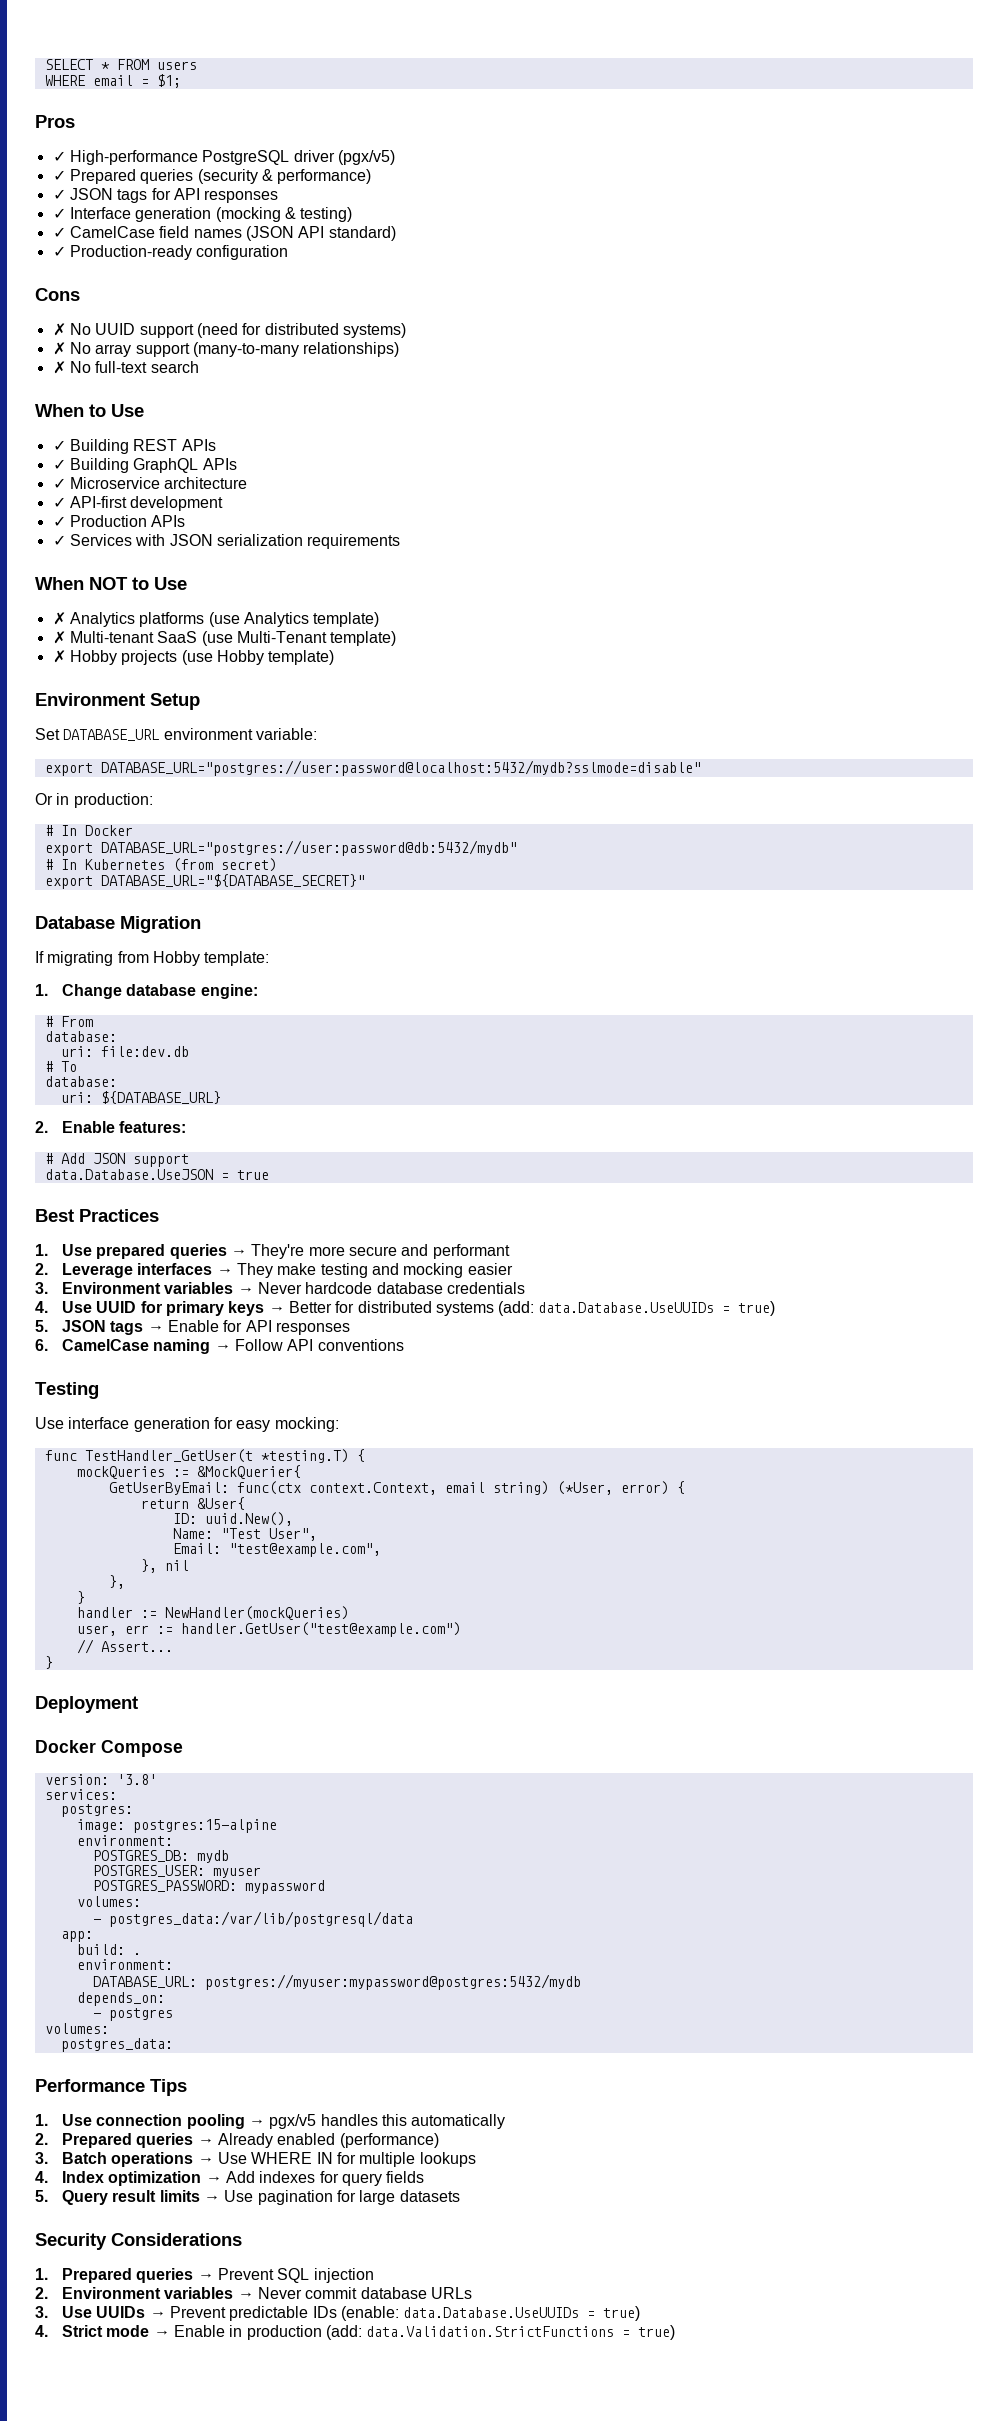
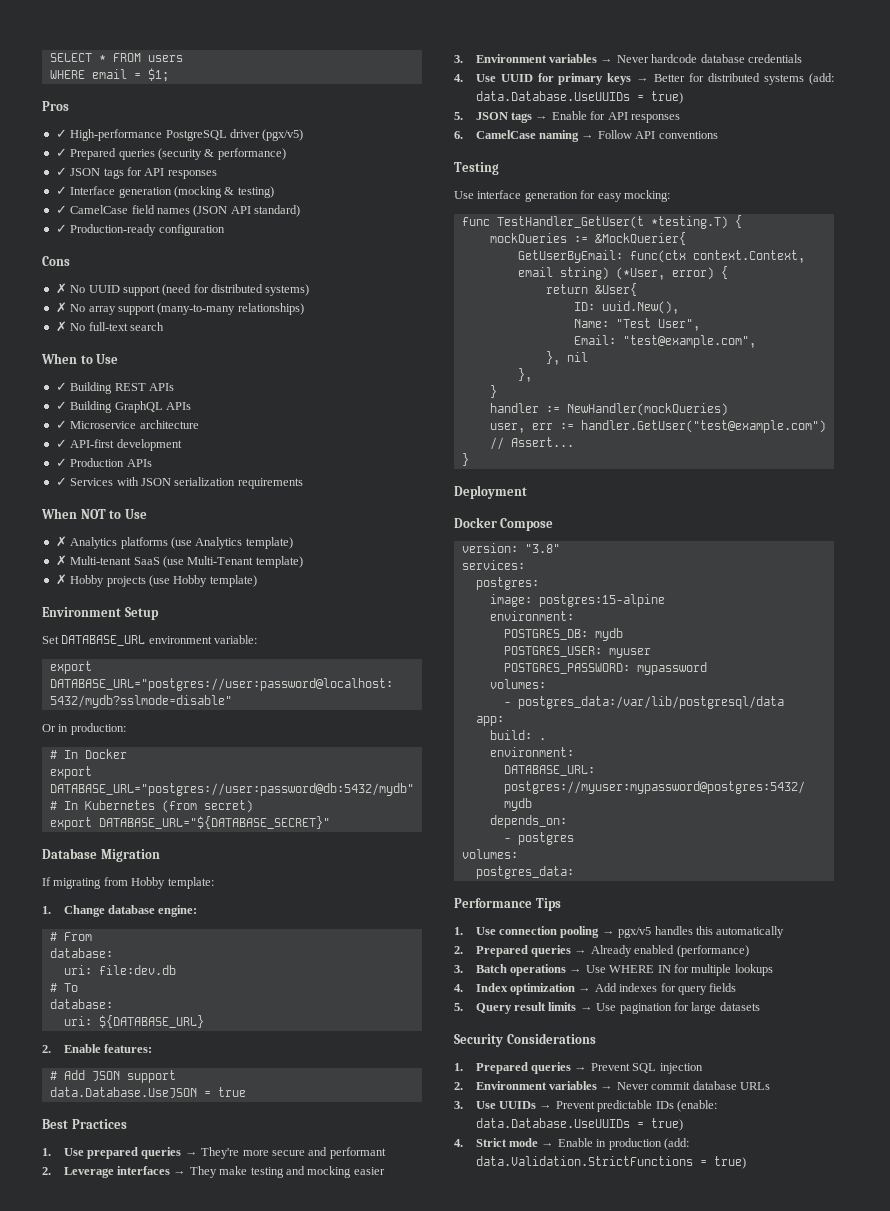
- version: '3.8'
+ version: "3.8"

